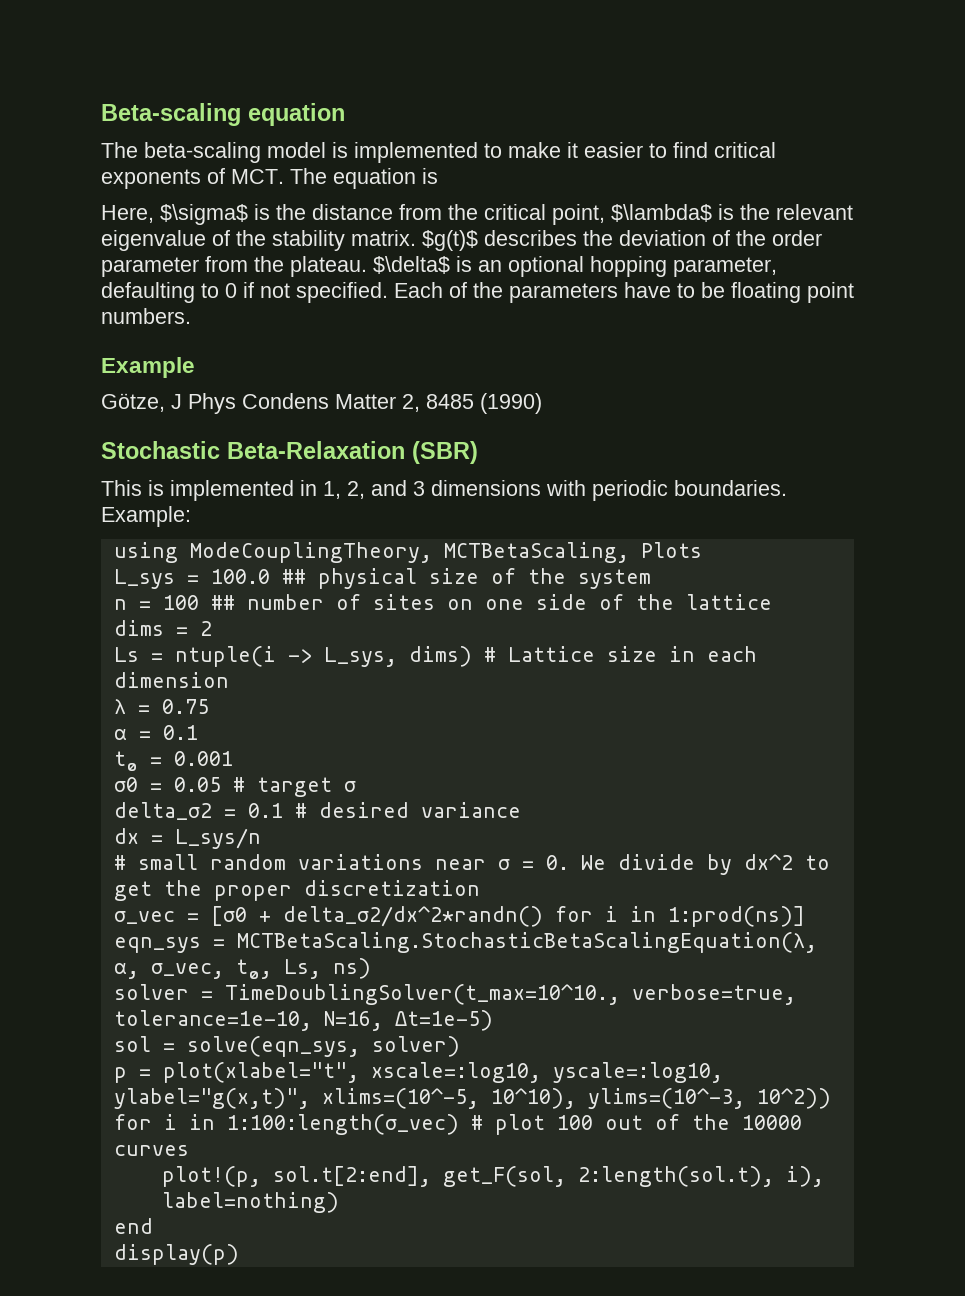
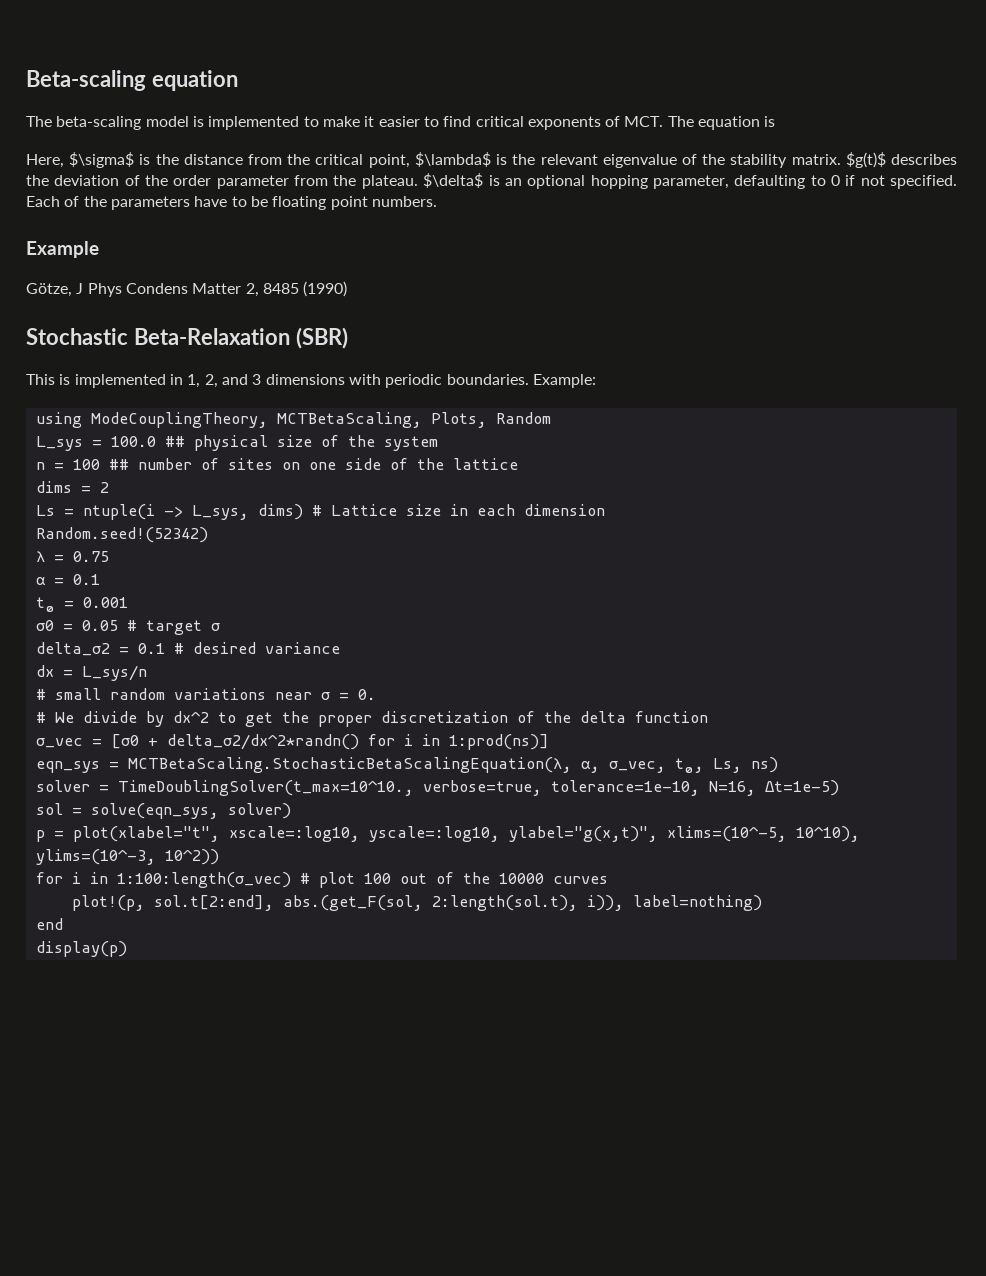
- using ModeCouplingTheory, MCTBetaScaling, Plots
+ using ModeCouplingTheory, MCTBetaScaling, Plots, Random
+ Random.seed!(52342)
- # small random variations near σ = 0. We divide by dx^2 to get the proper discretization
+ # small random variations near σ = 0.
+ # We divide by dx^2 to get the proper discretization of the delta function
- plot!(p, sol.t[2:end], get_F(sol, 2:length(sol.t), i), label=nothing)
+ plot!(p, sol.t[2:end], abs.(get_F(sol, 2:length(sol.t), i)), label=nothing)

